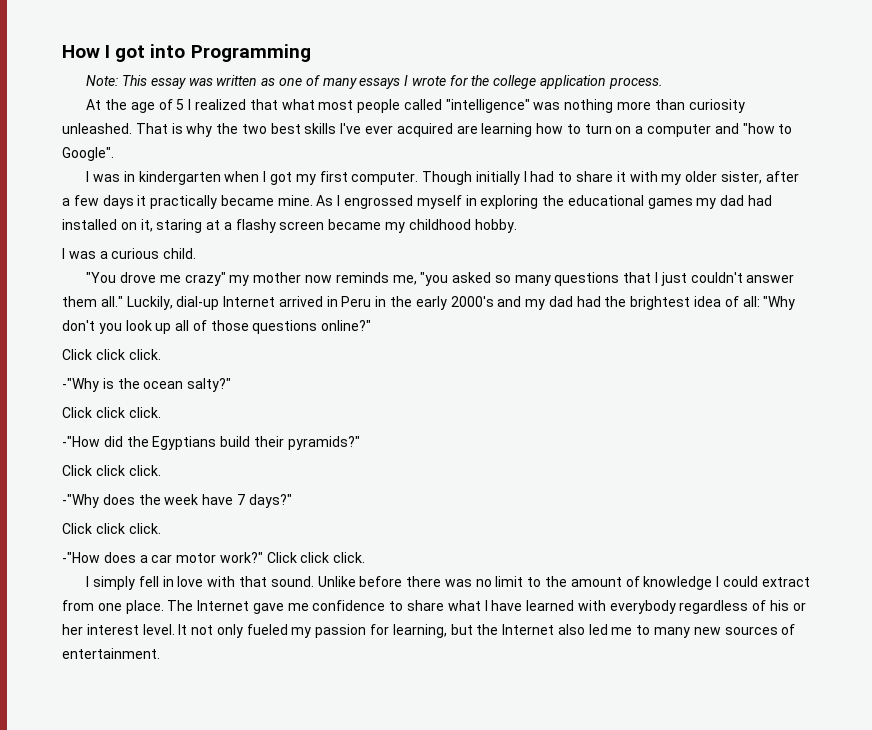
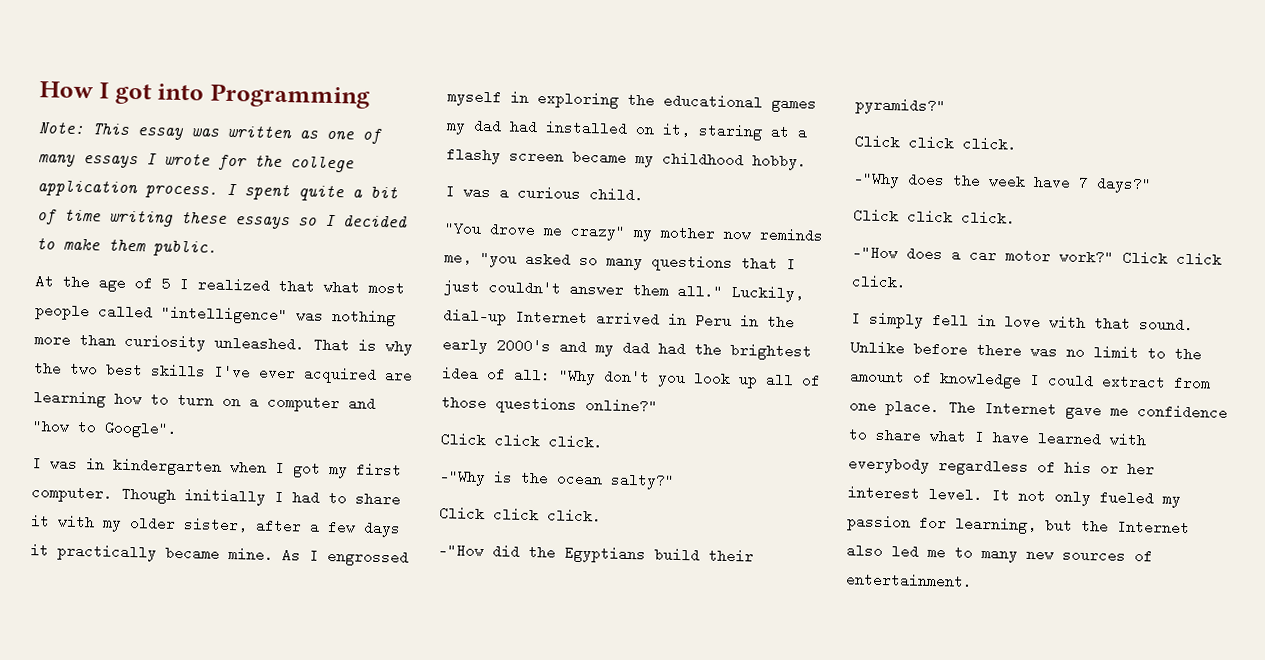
+ I spent quite a bit of time writing these essays so I decided to make them public.

